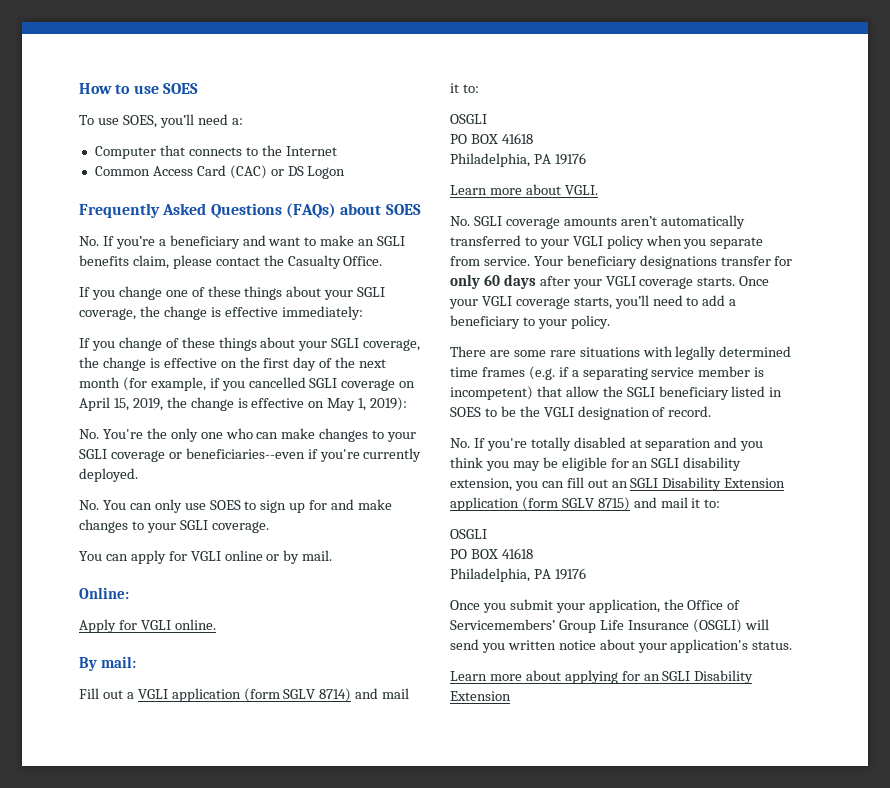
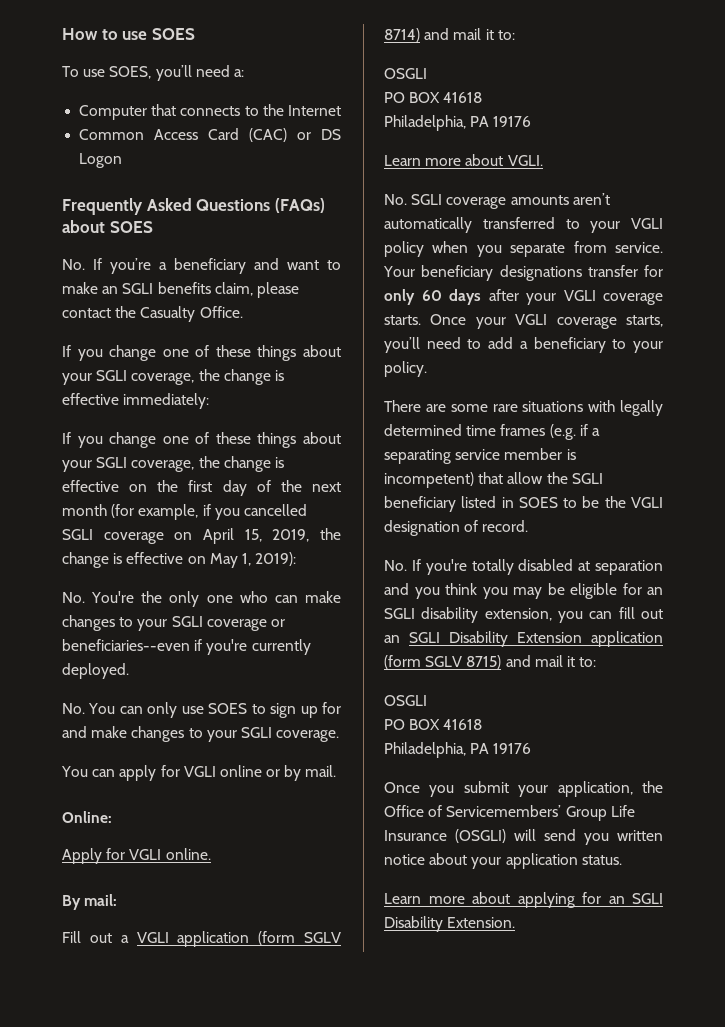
- If you change of these things about your SGLI coverage, the change is effective on the first day of the next month (for example, if you cancelled SGLI coverage on April 15, 2019, the change is effective on May 1, 2019):
+ If you change one of these things about your SGLI coverage, the change is effective on the first day of the next month (for example, if you cancelled SGLI coverage on April 15, 2019, the change is effective on May 1, 2019):
- Once you submit your application, the Office of Servicemembers’ Group Life Insurance (OSGLI) will send you written notice about your application's status.
+ Once you submit your application, the Office of Servicemembers’ Group Life Insurance (OSGLI) will send you written notice about your application status.
- Learn more about applying for an SGLI Disability Extension
+ Learn more about applying for an SGLI Disability Extension.

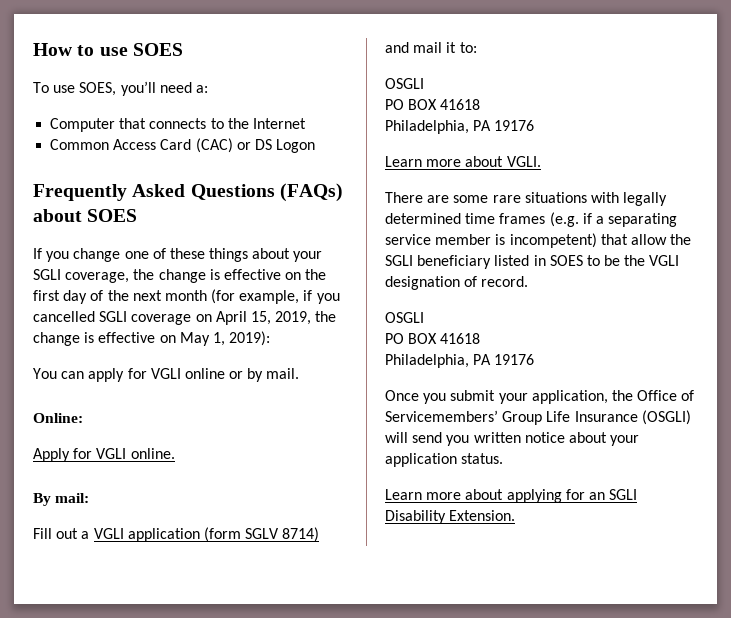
- No. If you’re a beneficiary and want to make an SGLI benefits claim, please contact the Casualty Office.
- If you change one of these things about your SGLI coverage, the change is effective immediately:
- No. You're the only one who can make changes to your SGLI coverage or beneficiaries--even if you're currently deployed.
- No. You can only use SOES to sign up for and make changes to your SGLI coverage.
- No. SGLI coverage amounts aren’t automatically transferred to your VGLI policy when you separate from service. Your beneficiary designations transfer for only 60 days after your VGLI coverage starts. Once your VGLI coverage starts, you’ll need to add a beneficiary to your policy.
- No. If you're totally disabled at separation and you think you may be eligible for an SGLI disability extension, you can fill out an SGLI Disability Extension application (form SGLV 8715) and mail it to:

